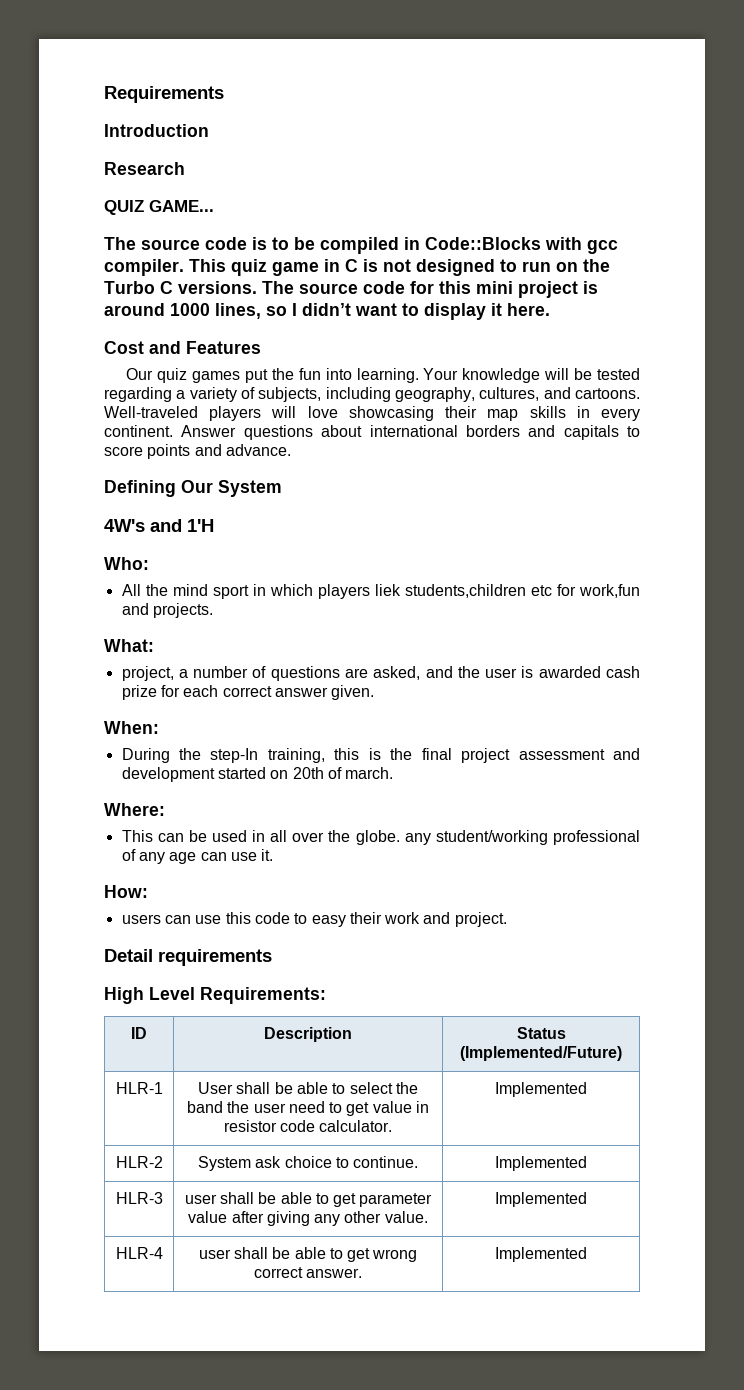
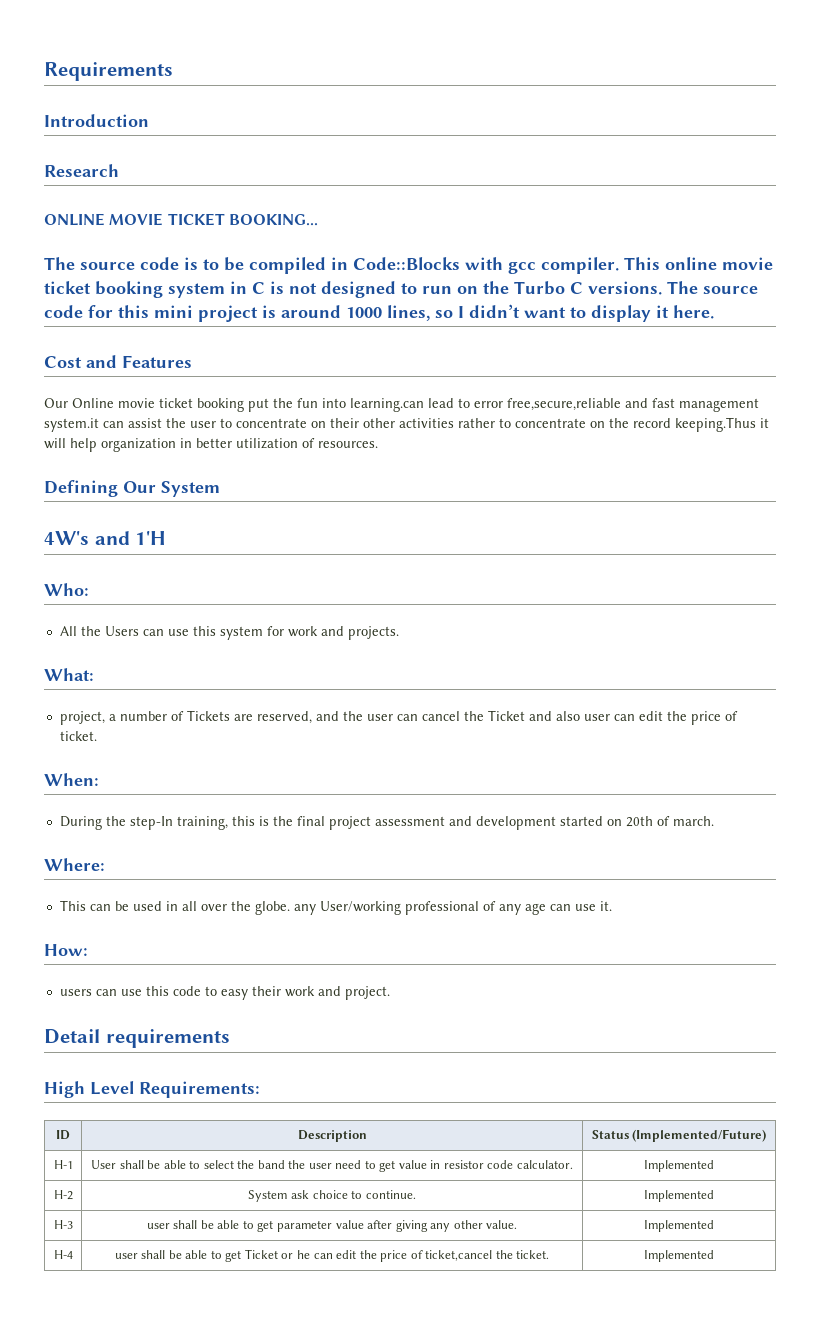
- QUIZ GAME...
+ ONLINE MOVIE TICKET BOOKING...
- This quiz game in C is not designed to run on the Turbo C versions.
+ This online movie ticket booking system in C is not designed to run on the Turbo C versions.
- Our quiz games put the fun into learning. Your knowledge will be tested regarding a variety of subjects, including geography, cultures, and cartoons. Well-traveled players will love showcasing their map skills in every continent. Answer questions about international borders and capitals to score points and advance.
+ Our Online movie ticket booking put the fun into learning.can lead to error free,secure,reliable and fast management system.it can assist the user to concentrate on their other activities rather to concentrate on the record keeping.Thus it will help organization in better utilization of resources.
- All the mind sport in which players liek students,children etc for work,fun and projects.
+ All the Users can use this system for work and projects.
- project, a number of questions are asked, and the user is awarded cash prize for each correct answer given.
+ project, a number of Tickets are reserved, and the user can cancel the Ticket and also user can edit the price of ticket.
- This can be used in all over the globe. any student/working professional of any age can use it.
+ This can be used in all over the globe. any User/working professional of any age can use it.
- HLR-1 | User shall be able to select the band the user need to get value in resistor code calculator. | Implemented
+ H-1 | User shall be able to select the band the user need to get value in resistor code calculator. | Implemented
- HLR-2 | System ask choice to continue. | Implemented
+ H-2 | System ask choice to continue. | Implemented
- HLR-3 | user shall be able to get parameter value after giving any other value. | Implemented
+ H-3 | user shall be able to get parameter value after giving any other value. | Implemented
- HLR-4 | user shall be able to get wrong correct answer. | Implemented
+ H-4 | user shall be able to get Ticket or he can edit the price of ticket,cancel the ticket. | Implemented

